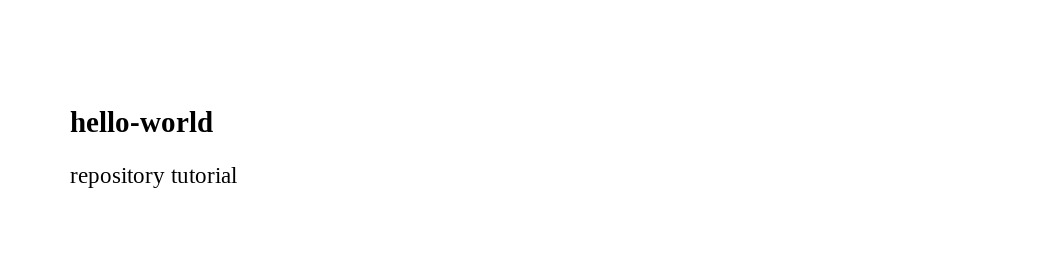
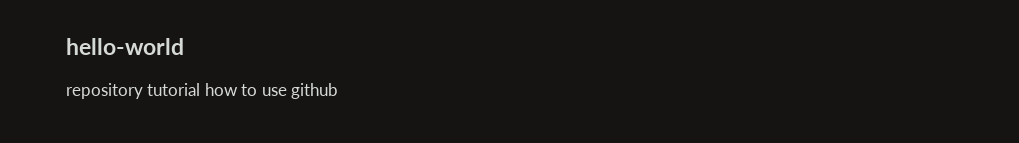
- repository tutorial
+ repository tutorial how to use github

